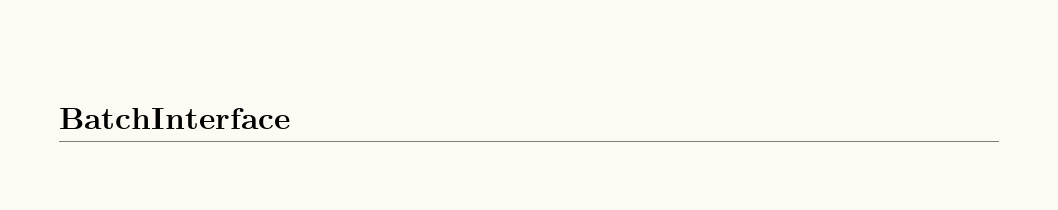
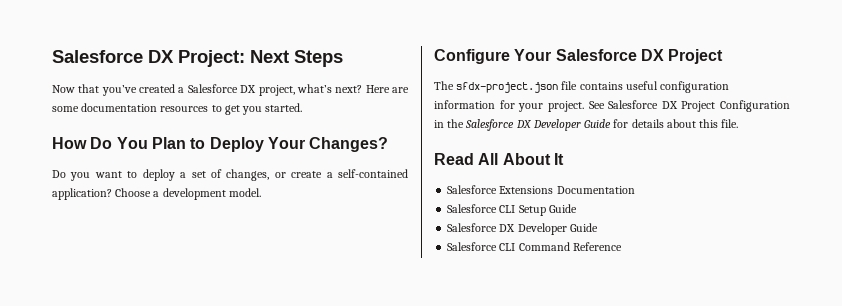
- BatchInterface
+ Salesforce DX Project: Next Steps
+ Now that you’ve created a Salesforce DX project, what’s next? Here are some documentation resources to get you started.
+ How Do You Plan to Deploy Your Changes?
+ Do you want to deploy a set of changes, or create a self-contained application? Choose a development model.
+ Configure Your Salesforce DX Project
+ The sfdx-project.json file contains useful configuration information for your project. See Salesforce DX Project Configuration in the Salesforce DX Developer Guide for details about this file.
+ Read All About It
+ Salesforce Extensions Documentation
+ Salesforce CLI Setup Guide
+ Salesforce DX Developer Guide
+ Salesforce CLI Command Reference

